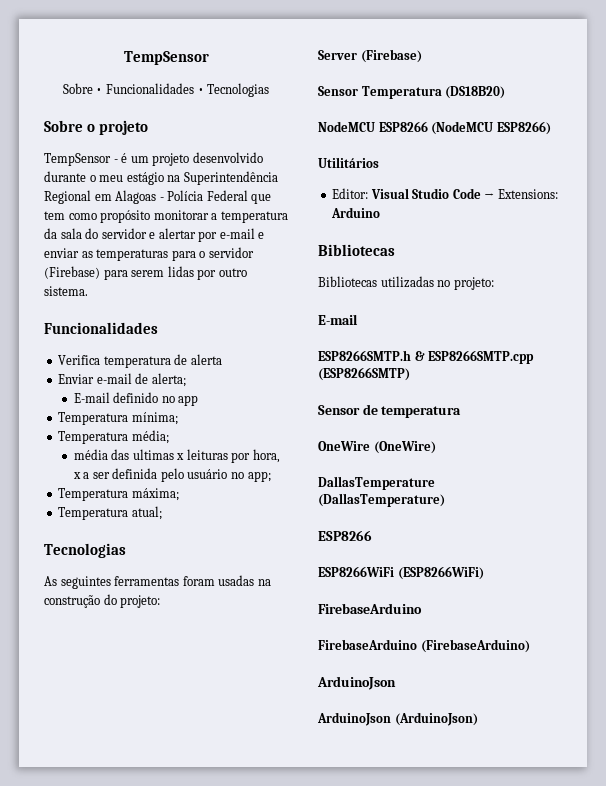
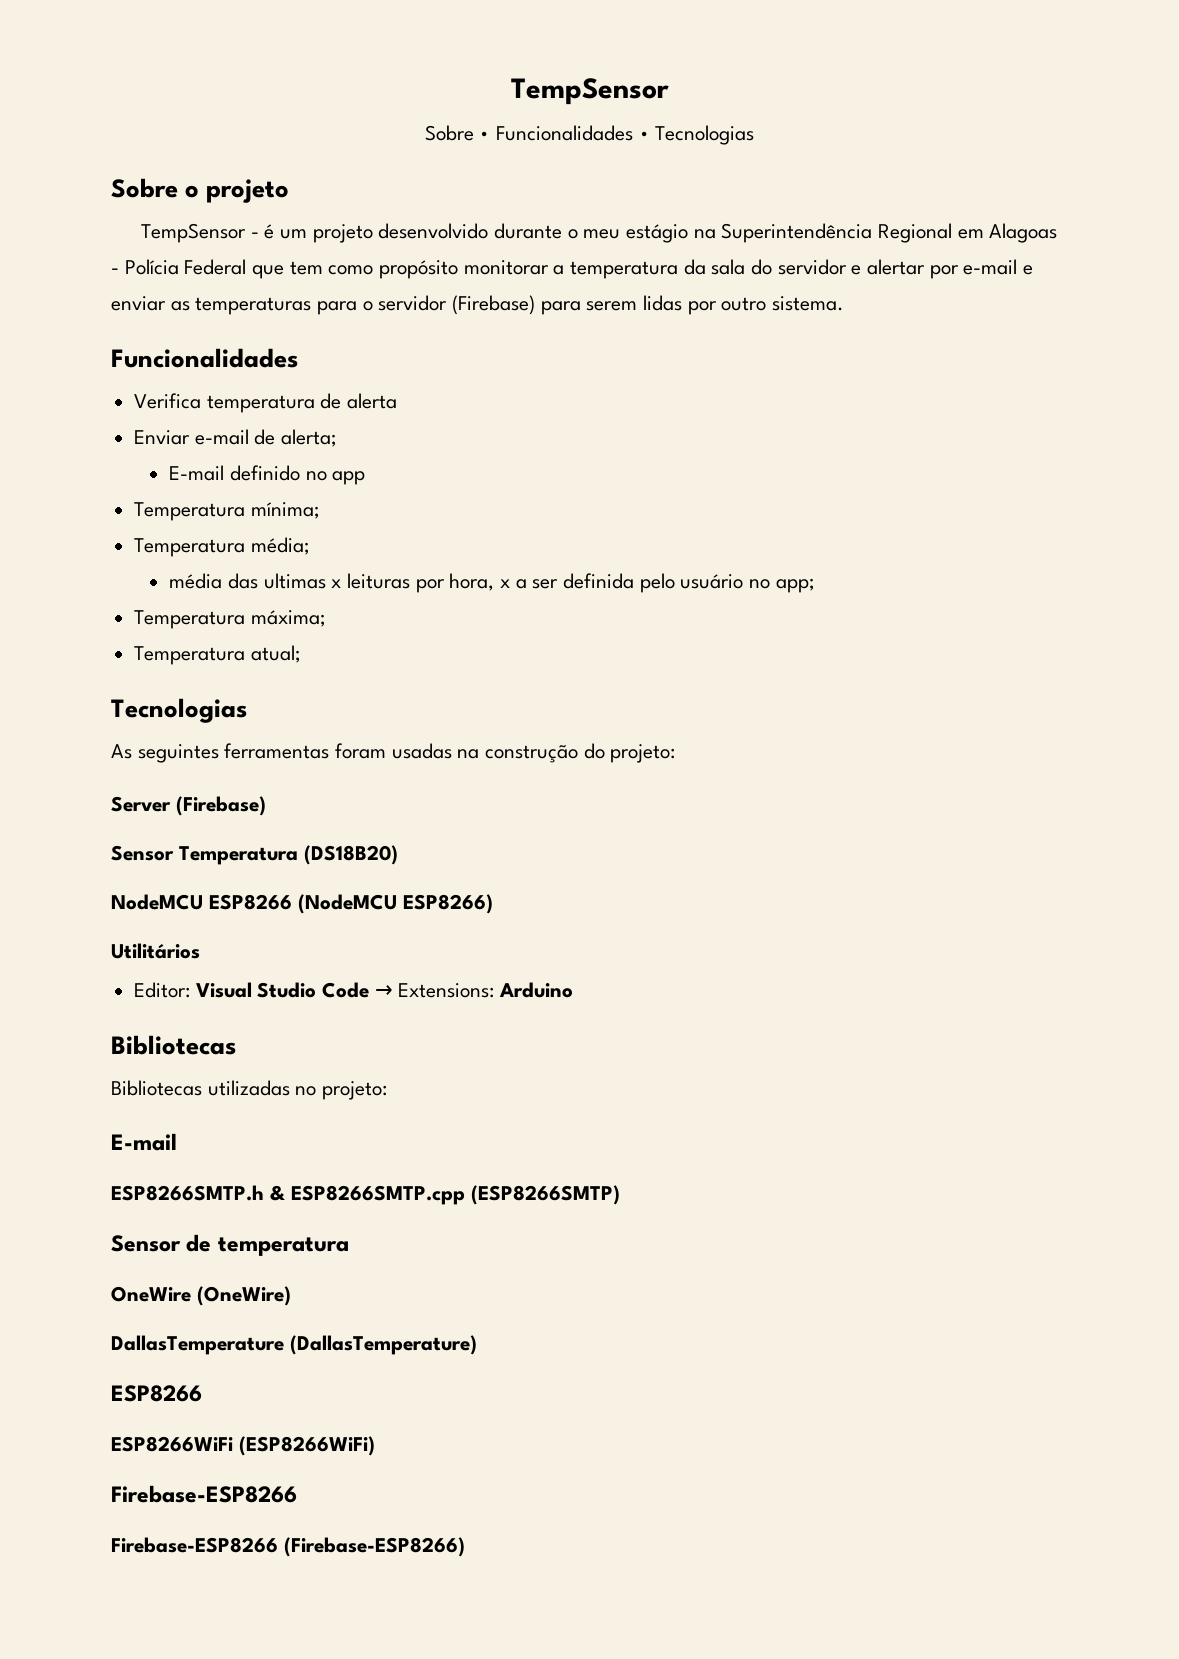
  ESP8266WiFi (ESP8266WiFi)
- FirebaseArduino
- FirebaseArduino (FirebaseArduino)
- ArduinoJson
- ArduinoJson (ArduinoJson)
+ Firebase-ESP8266
+ Firebase-ESP8266 (Firebase-ESP8266)

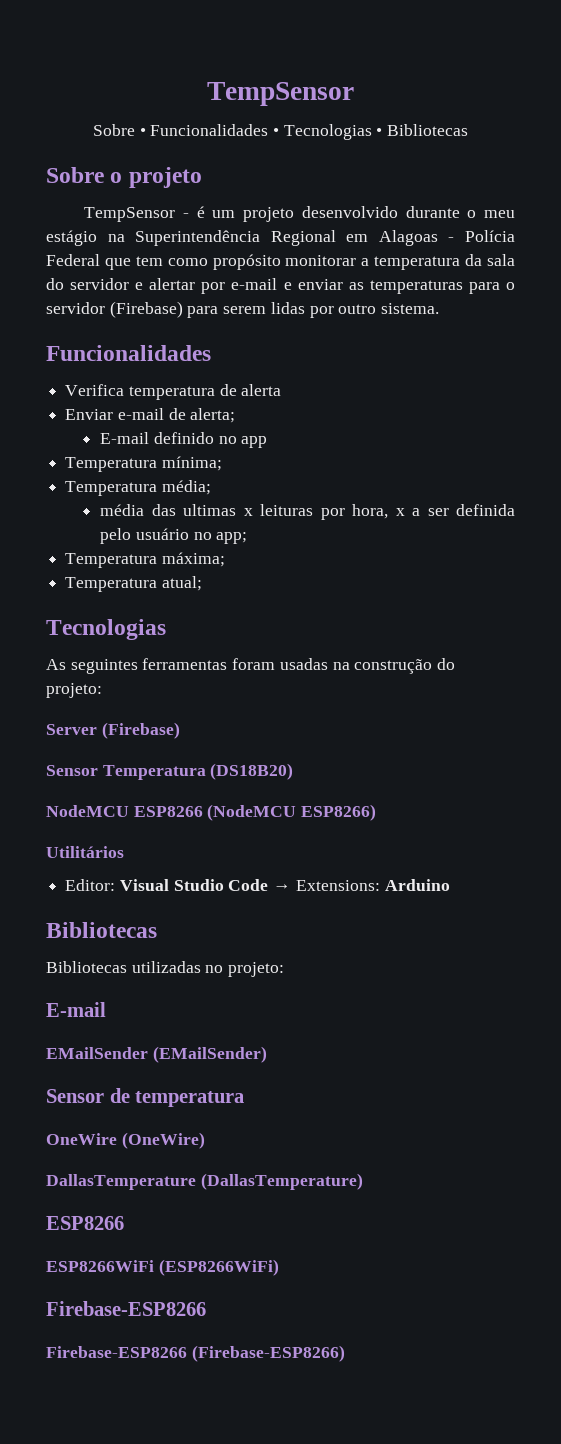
- Sobre • Funcionalidades • Tecnologias
+ Sobre • Funcionalidades • Tecnologias • Bibliotecas
- ESP8266SMTP.h & ESP8266SMTP.cpp (ESP8266SMTP)
+ EMailSender (EMailSender)

